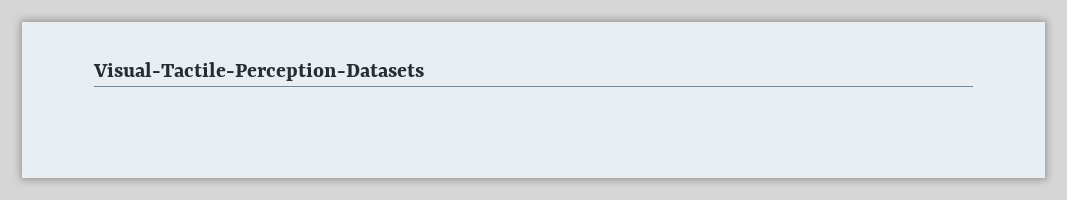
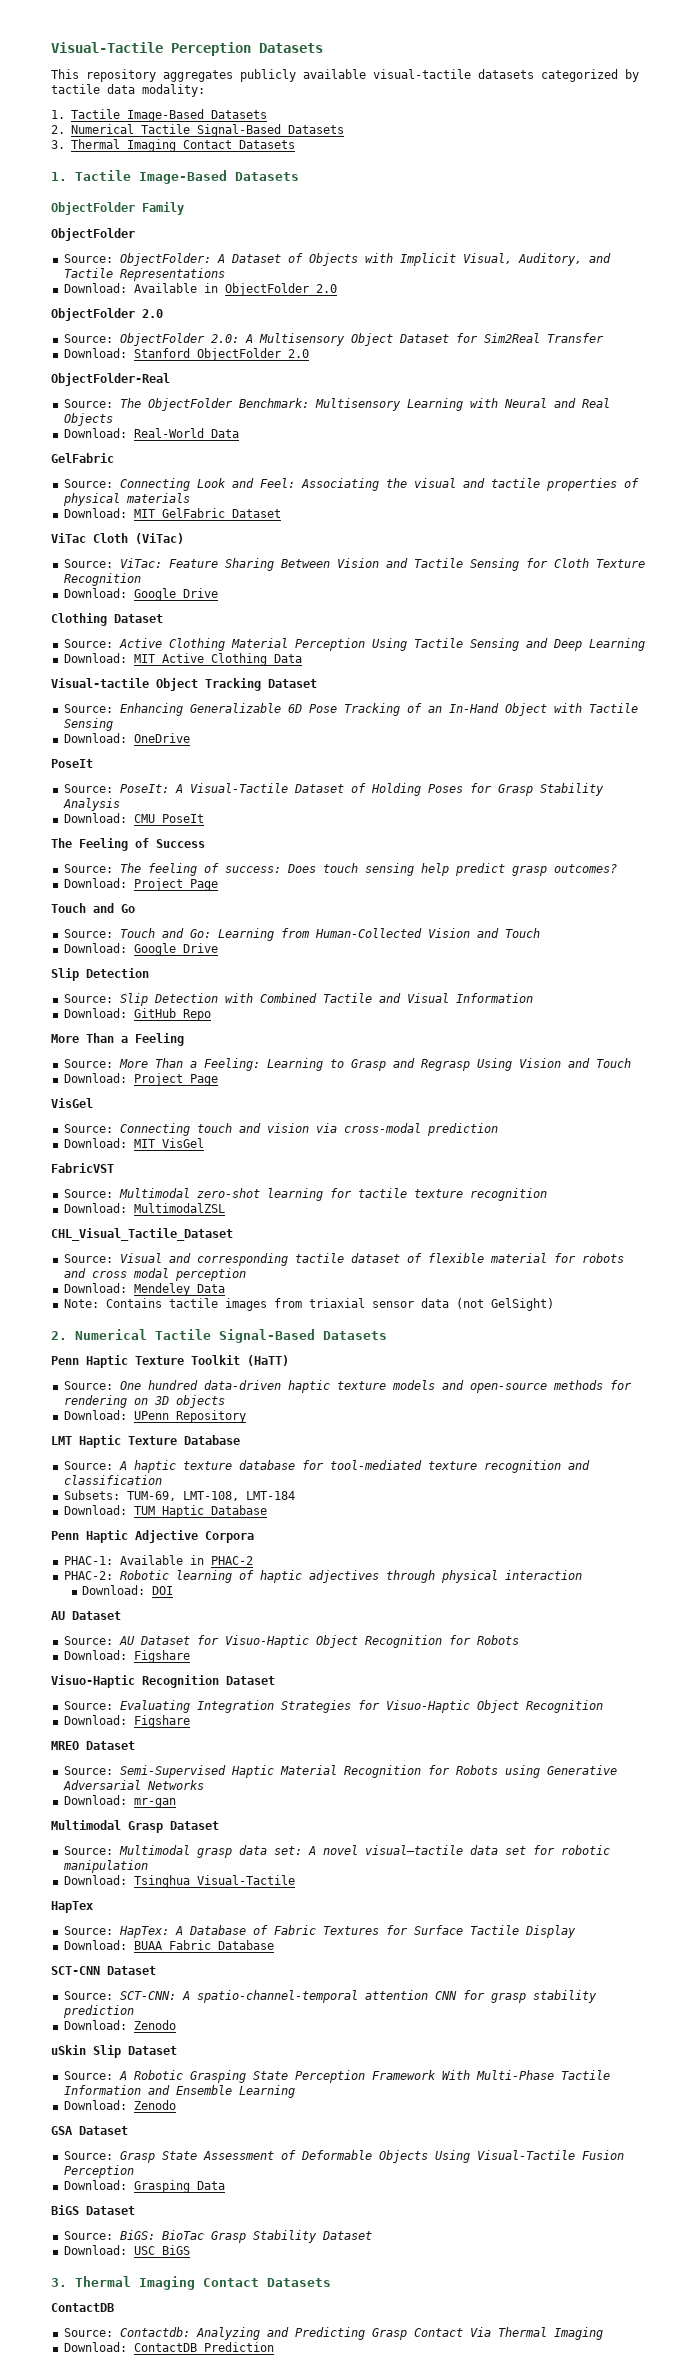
- Visual-Tactile-Perception-Datasets
+ Visual-Tactile Perception Datasets
+ This repository aggregates publicly available visual-tactile datasets categorized by tactile data modality:
+ 1. Tactile Image-Based Datasets
+ 2. Numerical Tactile Signal-Based Datasets
+ 3. Thermal Imaging Contact Datasets
+ 1. Tactile Image-Based Datasets
+ ObjectFolder Family
+ ObjectFolder
+ Source: ObjectFolder: A Dataset of Objects with Implicit Visual, Auditory, and Tactile Representations
+ Download: Available in ObjectFolder 2.0
+ ObjectFolder 2.0
+ Source: ObjectFolder 2.0: A Multisensory Object Dataset for Sim2Real Transfer
+ Download: Stanford ObjectFolder 2.0
+ ObjectFolder-Real
+ Source: The ObjectFolder Benchmark: Multisensory Learning with Neural and Real Objects
+ Download: Real-World Data
+ GelFabric
+ Source: Connecting Look and Feel: Associating the visual and tactile properties of physical materials
+ Download: MIT GelFabric Dataset
+ ViTac Cloth (ViTac)
+ Source: ViTac: Feature Sharing Between Vision and Tactile Sensing for Cloth Texture Recognition
+ Download: Google Drive
+ Clothing Dataset
+ Source: Active Clothing Material Perception Using Tactile Sensing and Deep Learning
+ Download: MIT Active Clothing Data
+ Visual-tactile Object Tracking Dataset
+ Source: Enhancing Generalizable 6D Pose Tracking of an In-Hand Object with Tactile Sensing
+ Download: OneDrive
+ PoseIt
+ Source: PoseIt: A Visual-Tactile Dataset of Holding Poses for Grasp Stability Analysis
+ Download: CMU PoseIt
+ The Feeling of Success
+ Source: The feeling of success: Does touch sensing help predict grasp outcomes?
+ Download: Project Page
+ Touch and Go
+ Source: Touch and Go: Learning from Human-Collected Vision and Touch
+ Download: Google Drive
+ Slip Detection
+ Source: Slip Detection with Combined Tactile and Visual Information
+ Download: GitHub Repo
+ More Than a Feeling
+ Source: More Than a Feeling: Learning to Grasp and Regrasp Using Vision and Touch
+ Download: Project Page
+ VisGel
+ Source: Connecting touch and vision via cross-modal prediction
+ Download: MIT VisGel
+ FabricVST
+ Source: Multimodal zero-shot learning for tactile texture recognition
+ Download: MultimodalZSL
+ CHL_Visual_Tactile_Dataset
+ Source: Visual and corresponding tactile dataset of flexible material for robots and cross modal perception
+ Download: Mendeley Data
+ Note: Contains tactile images from triaxial sensor data (not GelSight)
+ 2. Numerical Tactile Signal-Based Datasets
+ Penn Haptic Texture Toolkit (HaTT)
+ Source: One hundred data-driven haptic texture models and open-source methods for rendering on 3D objects
+ Download: UPenn Repository
+ LMT Haptic Texture Database
+ Source: A haptic texture database for tool-mediated texture recognition and classification
+ Subsets: TUM-69, LMT-108, LMT-184
+ Download: TUM Haptic Database
+ Penn Haptic Adjective Corpora
+ PHAC-1: Available in PHAC-2
+ PHAC-2: Robotic learning of haptic adjectives through physical interaction
+ Download: DOI
+ AU Dataset
+ Source: AU Dataset for Visuo-Haptic Object Recognition for Robots
+ Download: Figshare
+ Visuo-Haptic Recognition Dataset
+ Source: Evaluating Integration Strategies for Visuo-Haptic Object Recognition
+ Download: Figshare
+ MREO Dataset
+ Source: Semi-Supervised Haptic Material Recognition for Robots using Generative Adversarial Networks
+ Download: mr-gan
+ Multimodal Grasp Dataset
+ Source: Multimodal grasp data set: A novel visual–tactile data set for robotic manipulation
+ Download: Tsinghua Visual-Tactile
+ HapTex
+ Source: HapTex: A Database of Fabric Textures for Surface Tactile Display
+ Download: BUAA Fabric Database
+ SCT-CNN Dataset
+ Source: SCT-CNN: A spatio-channel-temporal attention CNN for grasp stability prediction
+ Download: Zenodo
+ uSkin Slip Dataset
+ Source: A Robotic Grasping State Perception Framework With Multi-Phase Tactile Information and Ensemble Learning
+ Download: Zenodo
+ GSA Dataset
+ Source: Grasp State Assessment of Deformable Objects Using Visual-Tactile Fusion Perception
+ Download: Grasping Data
+ BiGS Dataset
+ Source: BiGS: BioTac Grasp Stability Dataset
+ Download: USC BiGS
+ 3. Thermal Imaging Contact Datasets
+ ContactDB
+ Source: Contactdb: Analyzing and Predicting Grasp Contact Via Thermal Imaging
+ Download: ContactDB Prediction

